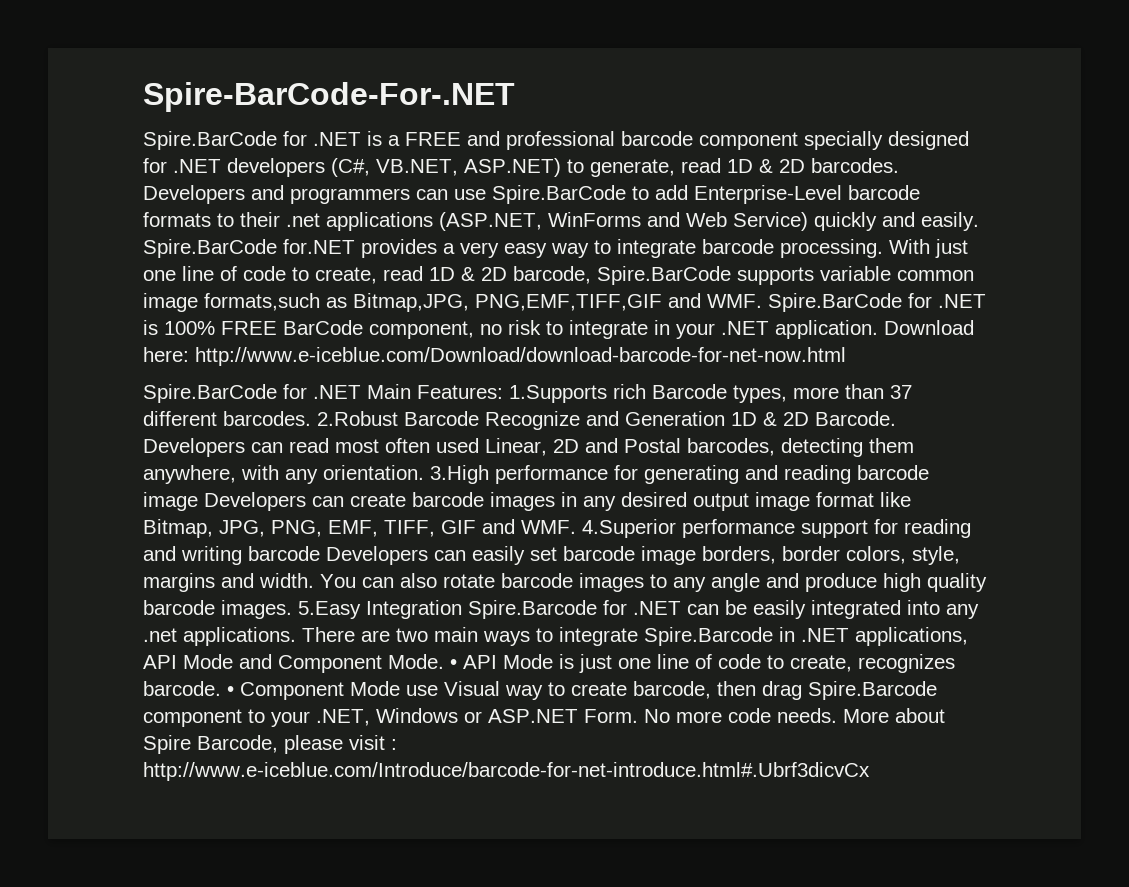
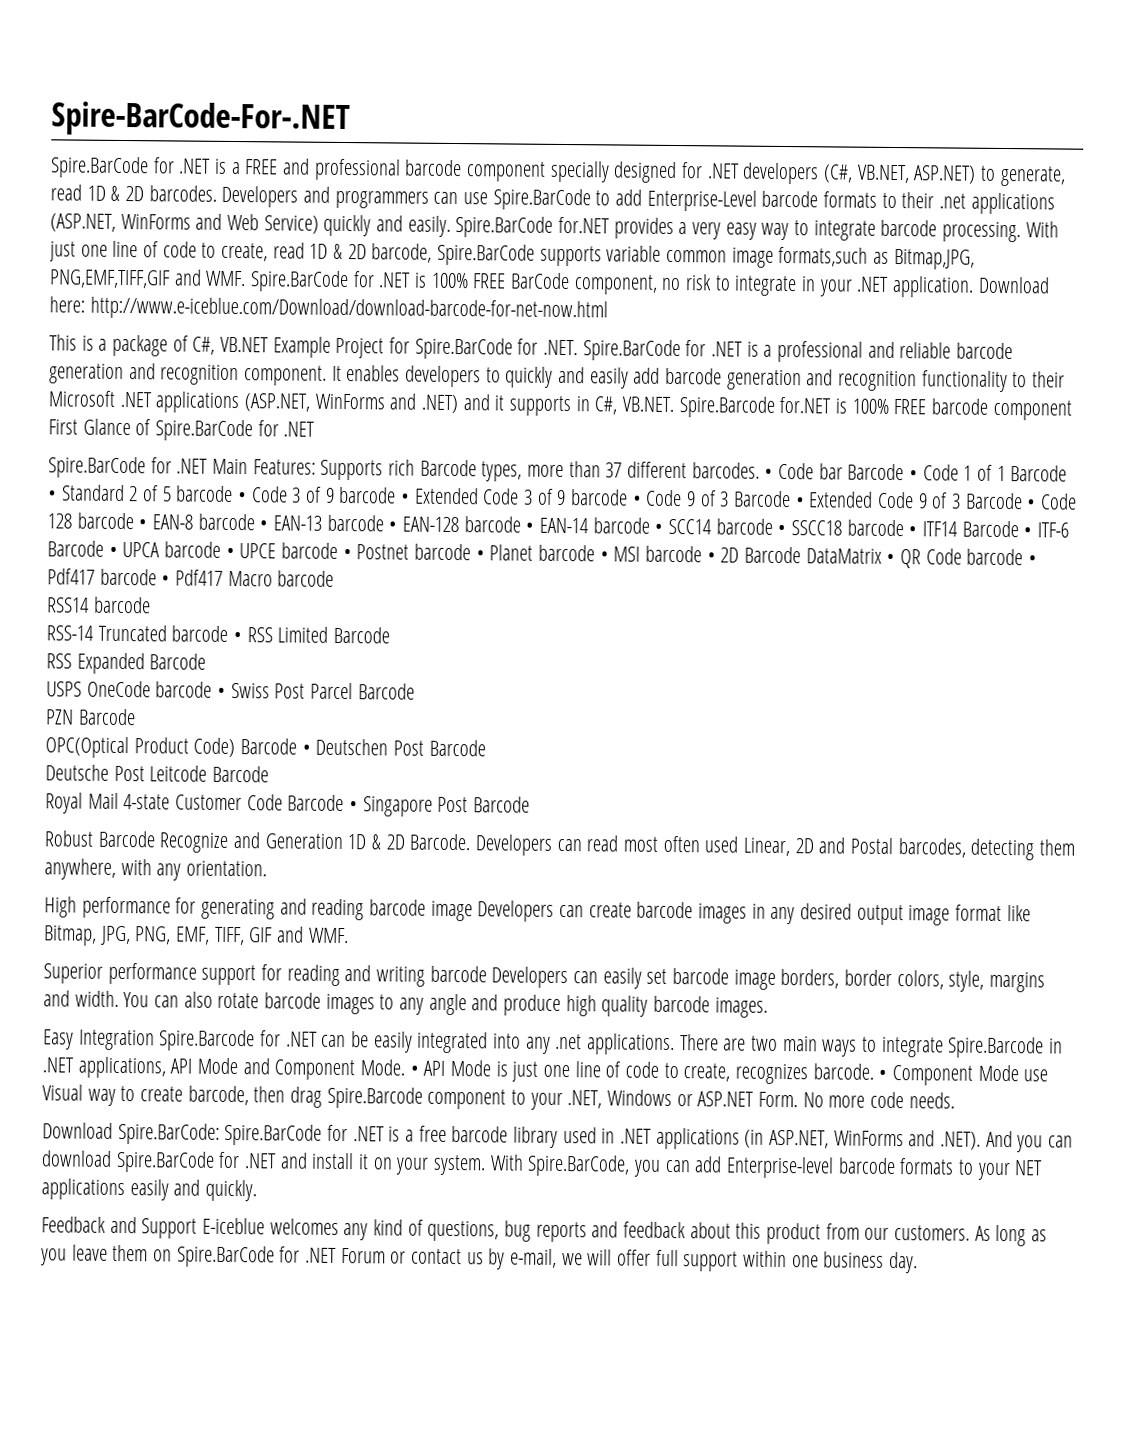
+ This is a package of C#, VB.NET Example Project for Spire.BarCode for .NET. Spire.BarCode for .NET is a professional and reliable barcode generation and recognition component. It enables developers to quickly and easily add barcode generation and recognition functionality to their Microsoft .NET applications (ASP.NET, WinForms and .NET) and it supports in C#, VB.NET. Spire.Barcode for.NET is 100% FREE barcode component First Glance of Spire.BarCode for .NET
- Spire.BarCode for .NET Main Features: 1.Supports rich Barcode types, more than 37 different barcodes.
+ Spire.BarCode for .NET Main Features: Supports rich Barcode types, more than 37 different barcodes.
- 2.Robust Barcode Recognize and Generation 1D & 2D Barcode.
+ • Code bar Barcode • Code 1 of 1 Barcode • Standard 2 of 5 barcode • Code 3 of 9 barcode • Extended Code 3 of 9 barcode • Code 9 of 3 Barcode • Extended Code 9 of 3 Barcode • Code 128 barcode • EAN-8 barcode • EAN-13 barcode • EAN-128 barcode • EAN-14 barcode • SCC14 barcode • SSCC18 barcode • ITF14 Barcode • ITF-6 Barcode • UPCA barcode • UPCE barcode • Postnet barcode • Planet barcode • MSI barcode • 2D Barcode DataMatrix • QR Code barcode • Pdf417 barcode • Pdf417 Macro barcode
+ RSS14 barcode
+ RSS-14 Truncated barcode • RSS Limited Barcode
+ RSS Expanded Barcode
+ USPS OneCode barcode • Swiss Post Parcel Barcode
+ PZN Barcode
+ OPC(Optical Product Code) Barcode • Deutschen Post Barcode
+ Deutsche Post Leitcode Barcode
+ Royal Mail 4-state Customer Code Barcode • Singapore Post Barcode
+ Robust Barcode Recognize and Generation 1D & 2D Barcode.
- Developers can read most often used Linear, 2D and Postal barcodes, detecting them anywhere, with any orientation. 3.High performance for generating and reading barcode image Developers can create barcode images in any desired output image format like Bitmap, JPG, PNG, EMF, TIFF, GIF and WMF. 4.Superior performance support for reading and writing barcode Developers can easily set barcode image borders, border colors, style, margins and width.
+ Developers can read most often used Linear, 2D and Postal barcodes, detecting them anywhere, with any orientation.
+ High performance for generating and reading barcode image Developers can create barcode images in any desired output image format like Bitmap, JPG, PNG, EMF, TIFF, GIF and WMF.
+ Superior performance support for reading and writing barcode Developers can easily set barcode image borders, border colors, style, margins and width.
- You can also rotate barcode images to any angle and produce high quality barcode images. 5.Easy Integration Spire.Barcode for .NET can be easily integrated into any .net applications.
+ You can also rotate barcode images to any angle and produce high quality barcode images.
+ Easy Integration Spire.Barcode for .NET can be easily integrated into any .net applications.
- No more code needs. More about Spire Barcode, please visit : http://www.e-iceblue.com/Introduce/barcode-for-net-introduce.html#.Ubrf3dicvCx
+ No more code needs.
+ Download Spire.BarCode: Spire.BarCode for .NET is a free barcode library used in .NET applications (in ASP.NET, WinForms and .NET). And you can download Spire.BarCode for .NET and install it on your system. With Spire.BarCode, you can add Enterprise-level barcode formats to your NET applications easily and quickly.
+ Feedback and Support E-iceblue welcomes any kind of questions, bug reports and feedback about this product from our customers. As long as you leave them on Spire.BarCode for .NET Forum or contact us by e-mail, we will offer full support within one business day.

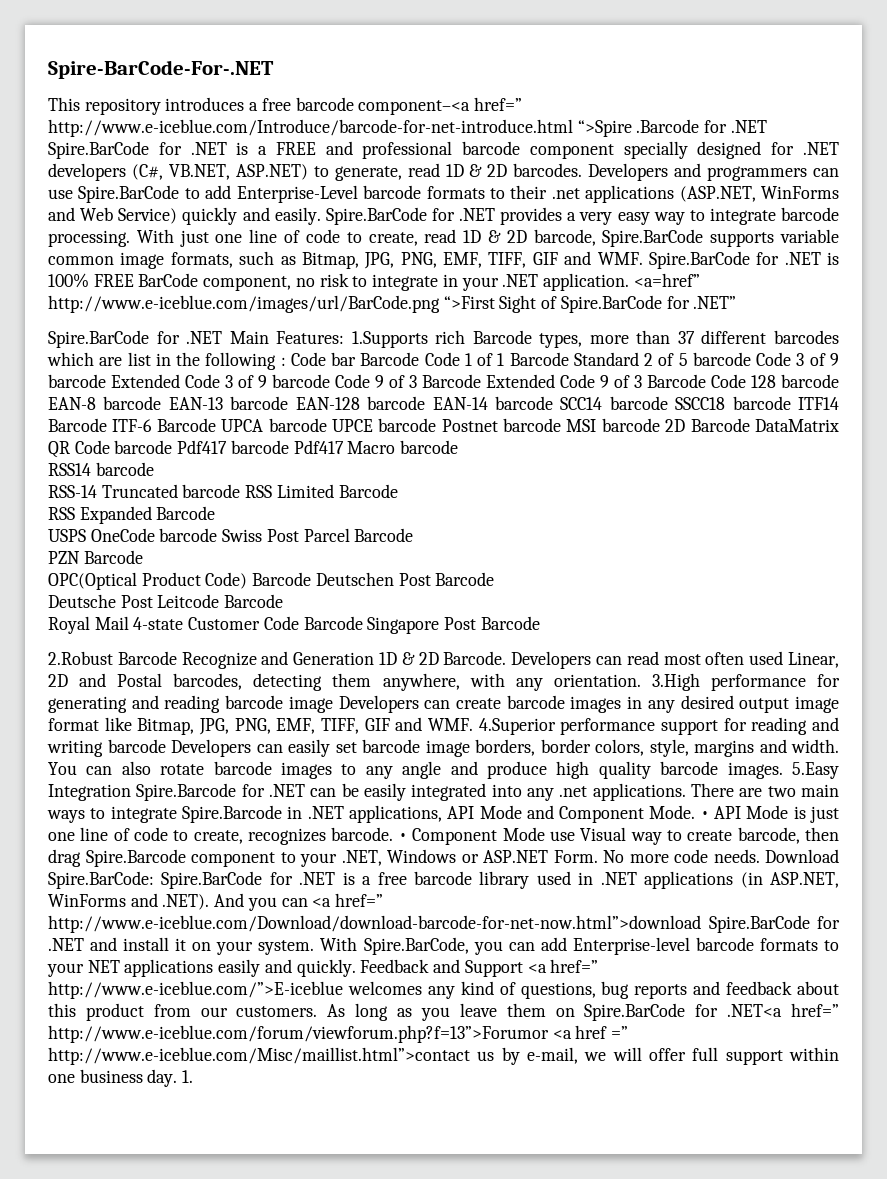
- Spire.BarCode for .NET is a FREE and professional barcode component specially designed for .NET developers (C#, VB.NET, ASP.NET) to generate, read 1D & 2D barcodes.
+ This repository introduces a free barcode component–<a href=” http://www.e-iceblue.com/Introduce/barcode-for-net-introduce.html “>Spire .Barcode for .NET Spire.BarCode for .NET is a FREE and professional barcode component specially designed for .NET developers (C#, VB.NET, ASP.NET) to generate, read 1D & 2D barcodes.
- Spire.BarCode for.NET provides a very easy way to integrate barcode processing.
+ Spire.BarCode for .NET provides a very easy way to integrate barcode processing.
- With just one line of code to create, read 1D & 2D barcode, Spire.BarCode supports variable common image formats,such as Bitmap,JPG, PNG,EMF,TIFF,GIF and WMF. Spire.BarCode for .NET is 100% FREE BarCode component, no risk to integrate in your .NET application.
+ With just one line of code to create, read 1D & 2D barcode, Spire.BarCode supports variable common image formats, such as Bitmap, JPG, PNG, EMF, TIFF, GIF and WMF. Spire.BarCode for .NET is 100% FREE BarCode component, no risk to integrate in your .NET application.
- Download here: http://www.e-iceblue.com/Download/download-barcode-for-net-now.html
- This is a package of C#, VB.NET Example Project for Spire.BarCode for .NET. Spire.BarCode for .NET is a professional and reliable barcode generation and recognition component. It enables developers to quickly and easily add barcode generation and recognition functionality to their Microsoft .NET applications (ASP.NET, WinForms and .NET) and it supports in C#, VB.NET. Spire.Barcode for.NET is 100% FREE barcode component First Glance of Spire.BarCode for .NET
+ <a=href” http://www.e-iceblue.com/images/url/BarCode.png “>First Sight of Spire.BarCode for .NET”
- Supports rich Barcode types, more than 37 different barcodes. • Code bar Barcode • Code 1 of 1 Barcode • Standard 2 of 5 barcode • Code 3 of 9 barcode • Extended Code 3 of 9 barcode • Code 9 of 3 Barcode • Extended Code 9 of 3 Barcode • Code 128 barcode • EAN-8 barcode • EAN-13 barcode • EAN-128 barcode • EAN-14 barcode • SCC14 barcode • SSCC18 barcode • ITF14 Barcode • ITF-6 Barcode • UPCA barcode • UPCE barcode • Postnet barcode • Planet barcode • MSI barcode • 2D Barcode DataMatrix • QR Code barcode • Pdf417 barcode • Pdf417 Macro barcode
+ 1.Supports rich Barcode types, more than 37 different barcodes which are list in the following : Code bar Barcode Code 1 of 1 Barcode Standard 2 of 5 barcode Code 3 of 9 barcode Extended Code 3 of 9 barcode Code 9 of 3 Barcode Extended Code 9 of 3 Barcode Code 128 barcode EAN-8 barcode EAN-13 barcode EAN-128 barcode EAN-14 barcode SCC14 barcode SSCC18 barcode ITF14 Barcode ITF-6 Barcode UPCA barcode UPCE barcode Postnet barcode MSI barcode 2D Barcode DataMatrix QR Code barcode Pdf417 barcode Pdf417 Macro barcode
- RSS-14 Truncated barcode • RSS Limited Barcode
+ RSS-14 Truncated barcode RSS Limited Barcode
- USPS OneCode barcode • Swiss Post Parcel Barcode
+ USPS OneCode barcode Swiss Post Parcel Barcode
- OPC(Optical Product Code) Barcode • Deutschen Post Barcode
+ OPC(Optical Product Code) Barcode Deutschen Post Barcode
- Royal Mail 4-state Customer Code Barcode • Singapore Post Barcode
+ Royal Mail 4-state Customer Code Barcode Singapore Post Barcode
- Robust Barcode Recognize and Generation 1D & 2D Barcode.
+ 2.Robust Barcode Recognize and Generation 1D & 2D Barcode.
- Developers can read most often used Linear, 2D and Postal barcodes, detecting them anywhere, with any orientation.
- High performance for generating and reading barcode image Developers can create barcode images in any desired output image format like Bitmap, JPG, PNG, EMF, TIFF, GIF and WMF.
- Superior performance support for reading and writing barcode Developers can easily set barcode image borders, border colors, style, margins and width.
+ Developers can read most often used Linear, 2D and Postal barcodes, detecting them anywhere, with any orientation. 3.High performance for generating and reading barcode image Developers can create barcode images in any desired output image format like Bitmap, JPG, PNG, EMF, TIFF, GIF and WMF. 4.Superior performance support for reading and writing barcode Developers can easily set barcode image borders, border colors, style, margins and width.
- You can also rotate barcode images to any angle and produce high quality barcode images.
- Easy Integration Spire.Barcode for .NET can be easily integrated into any .net applications.
+ You can also rotate barcode images to any angle and produce high quality barcode images. 5.Easy Integration Spire.Barcode for .NET can be easily integrated into any .net applications.
- No more code needs.
- Download Spire.BarCode: Spire.BarCode for .NET is a free barcode library used in .NET applications (in ASP.NET, WinForms and .NET). And you can download Spire.BarCode for .NET and install it on your system.
+ No more code needs. Download Spire.BarCode: Spire.BarCode for .NET is a free barcode library used in .NET applications (in ASP.NET, WinForms and .NET). And you can <a href=” http://www.e-iceblue.com/Download/download-barcode-for-net-now.html”>download Spire.BarCode for .NET and install it on your system.
- With Spire.BarCode, you can add Enterprise-level barcode formats to your NET applications easily and quickly.
- Feedback and Support E-iceblue welcomes any kind of questions, bug reports and feedback about this product from our customers.
+ With Spire.BarCode, you can add Enterprise-level barcode formats to your NET applications easily and quickly. Feedback and Support <a href=” http://www.e-iceblue.com/”>E-iceblue welcomes any kind of questions, bug reports and feedback about this product from our customers.
- As long as you leave them on Spire.BarCode for .NET Forum or contact us by e-mail, we will offer full support within one business day.
+ As long as you leave them on Spire.BarCode for .NET<a href=” http://www.e-iceblue.com/forum/viewforum.php?f=13”>Forumor <a href =” http://www.e-iceblue.com/Misc/maillist.html”>contact us by e-mail, we will offer full support within one business day.
+ 1.

